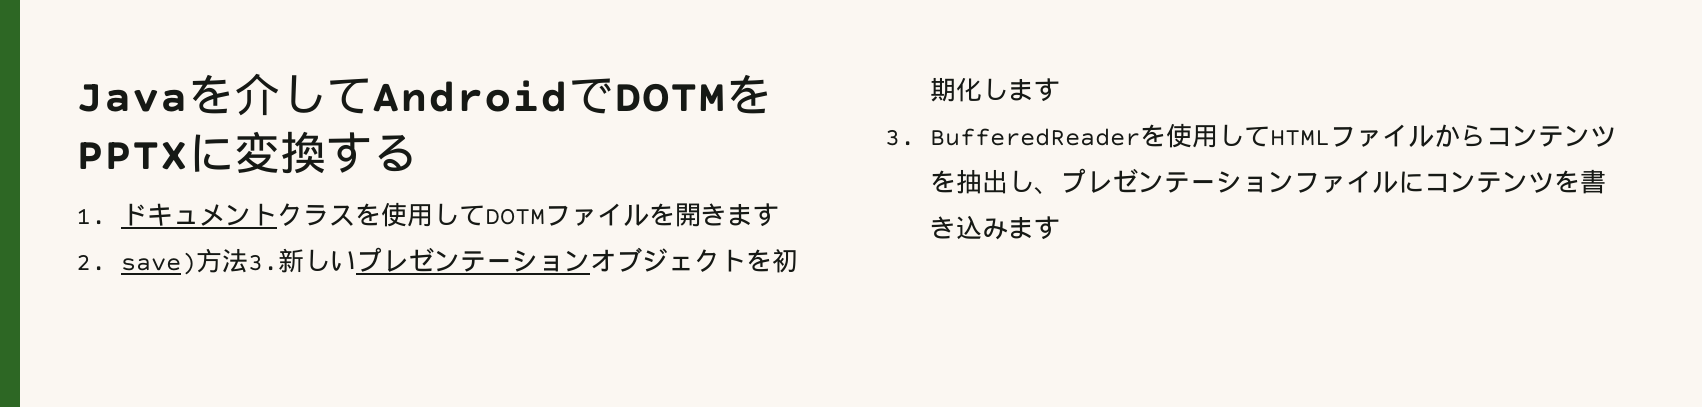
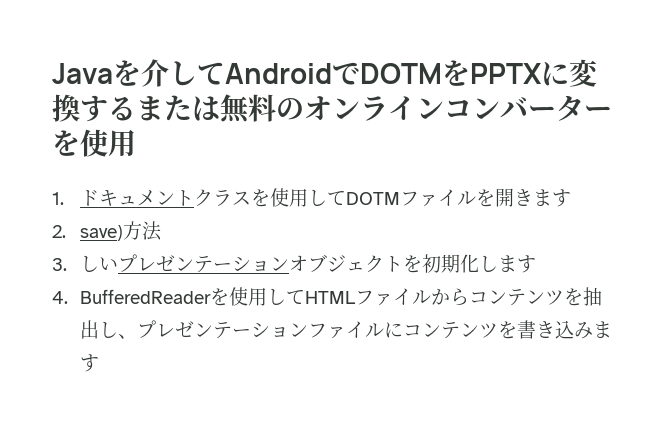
- Javaを介してAndroidでDOTMをPPTXに変換する
+ Javaを介してAndroidでDOTMをPPTXに変換するまたは無料のオンラインコンバーターを使用
- 2. save)方法3.新しいプレゼンテーションオブジェクトを初期化します
+ 2. save)方法
+ 3.しいプレゼンテーションオブジェクトを初期化します
- 3. BufferedReaderを使用してHTMLファイルからコンテンツを抽出し、プレゼンテーションファイルにコンテンツを書き込みます
+ 4. BufferedReaderを使用してHTMLファイルからコンテンツを抽出し、プレゼンテーションファイルにコンテンツを書き込みます

